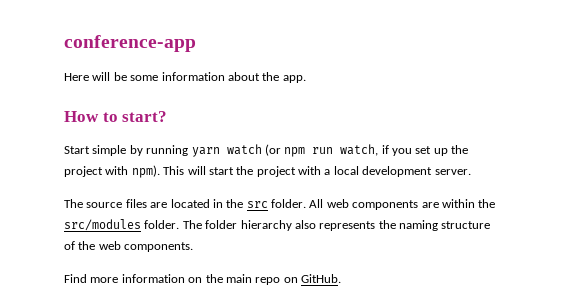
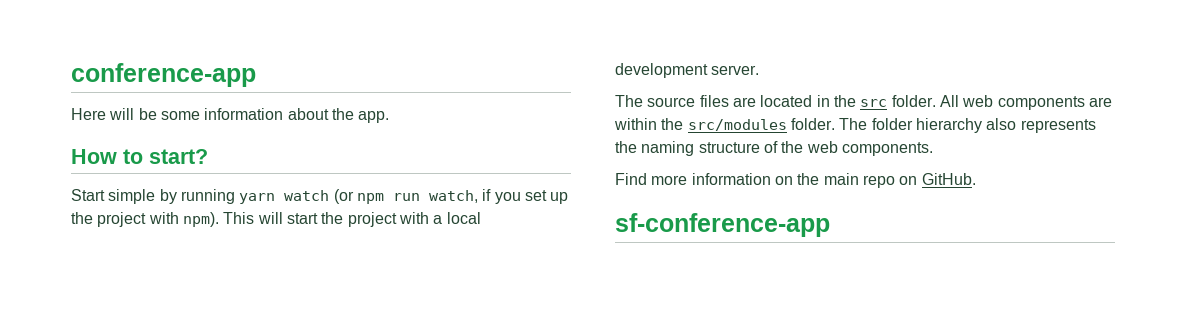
+ sf-conference-app

